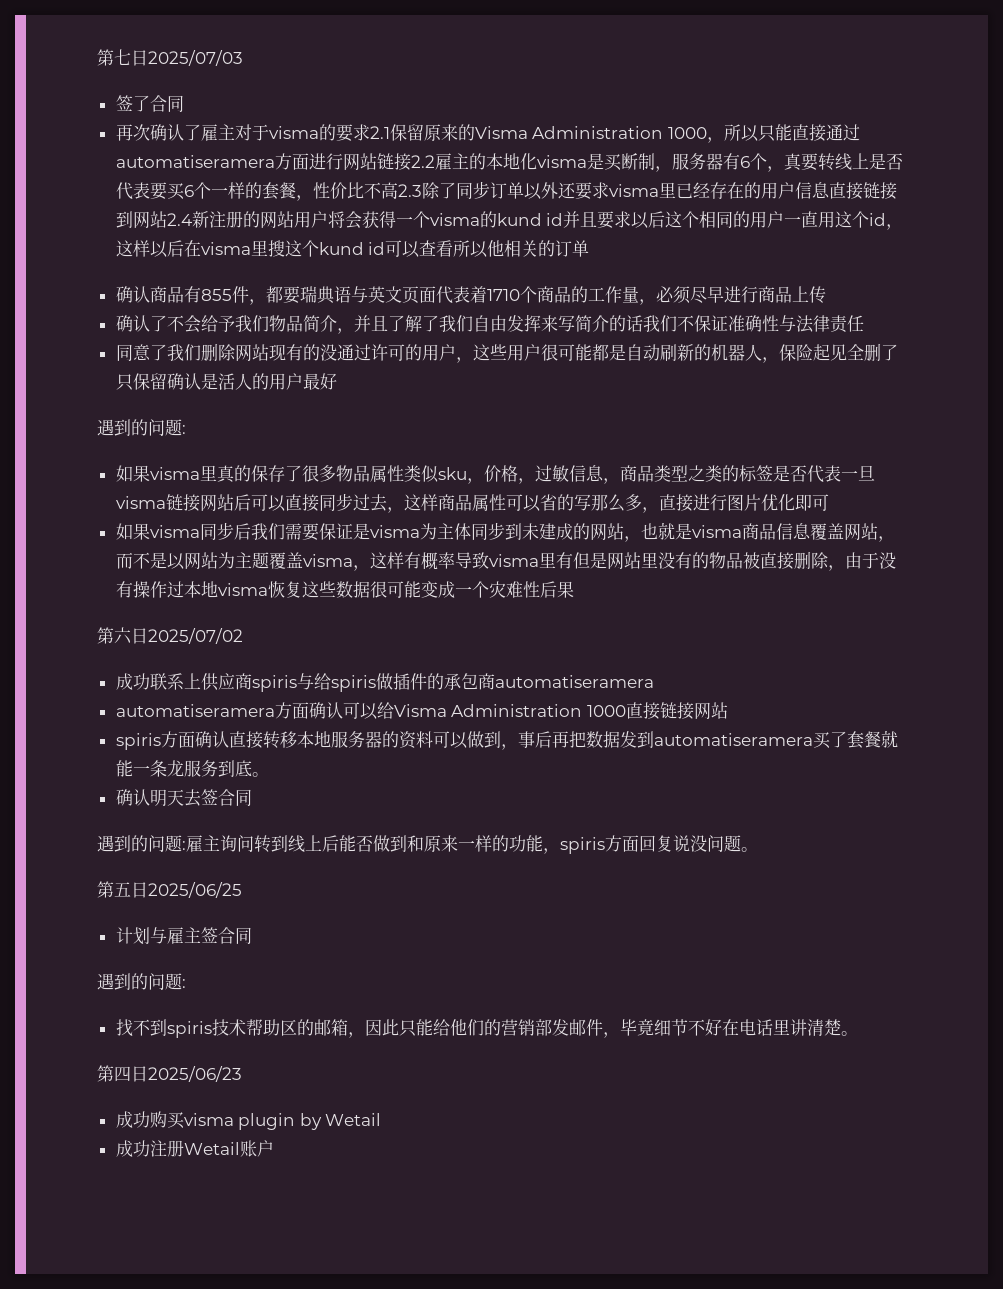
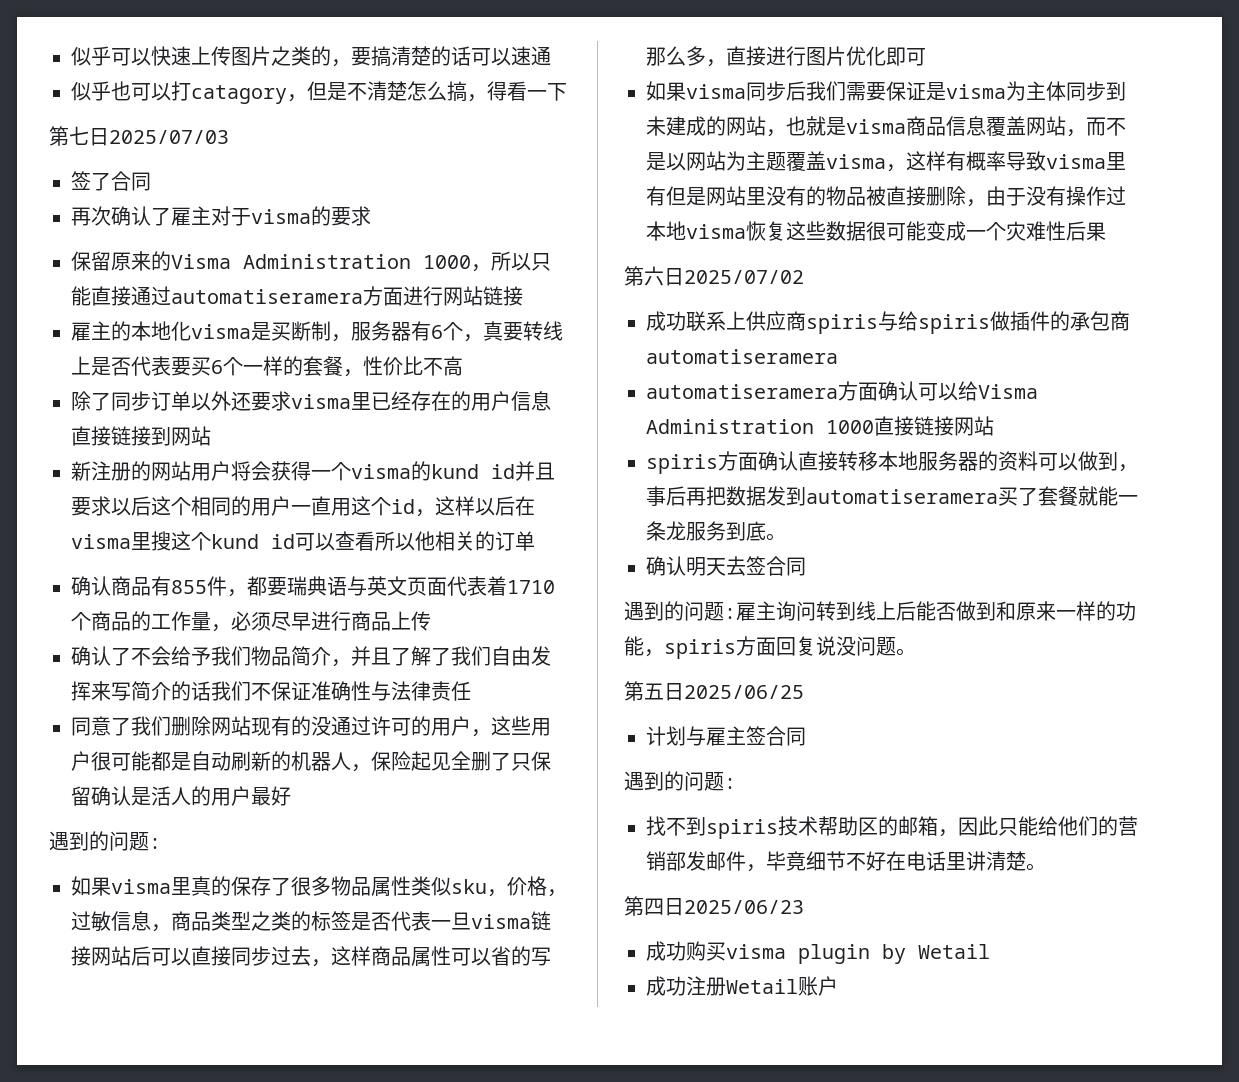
+ 似乎可以快速上传图片之类的，要搞清楚的话可以速通
+ 似乎也可以打catagory，但是不清楚怎么搞，得看一下
- 再次确认了雇主对于visma的要求2.1保留原来的Visma Administration 1000，所以只能直接通过automatiseramera方面进行网站链接2.2雇主的本地化visma是买断制，服务器有6个，真要转线上是否代表要买6个一样的套餐，性价比不高2.3除了同步订单以外还要求visma里已经存在的用户信息直接链接到网站2.4新注册的网站用户将会获得一个visma的kund id并且要求以后这个相同的用户一直用这个id，这样以后在visma里搜这个kund id可以查看所以他相关的订单
+ 再次确认了雇主对于visma的要求
+ 保留原来的Visma Administration 1000，所以只能直接通过automatiseramera方面进行网站链接
+ 雇主的本地化visma是买断制，服务器有6个，真要转线上是否代表要买6个一样的套餐，性价比不高
+ 除了同步订单以外还要求visma里已经存在的用户信息直接链接到网站
+ 新注册的网站用户将会获得一个visma的kund id并且要求以后这个相同的用户一直用这个id，这样以后在visma里搜这个kund id可以查看所以他相关的订单

